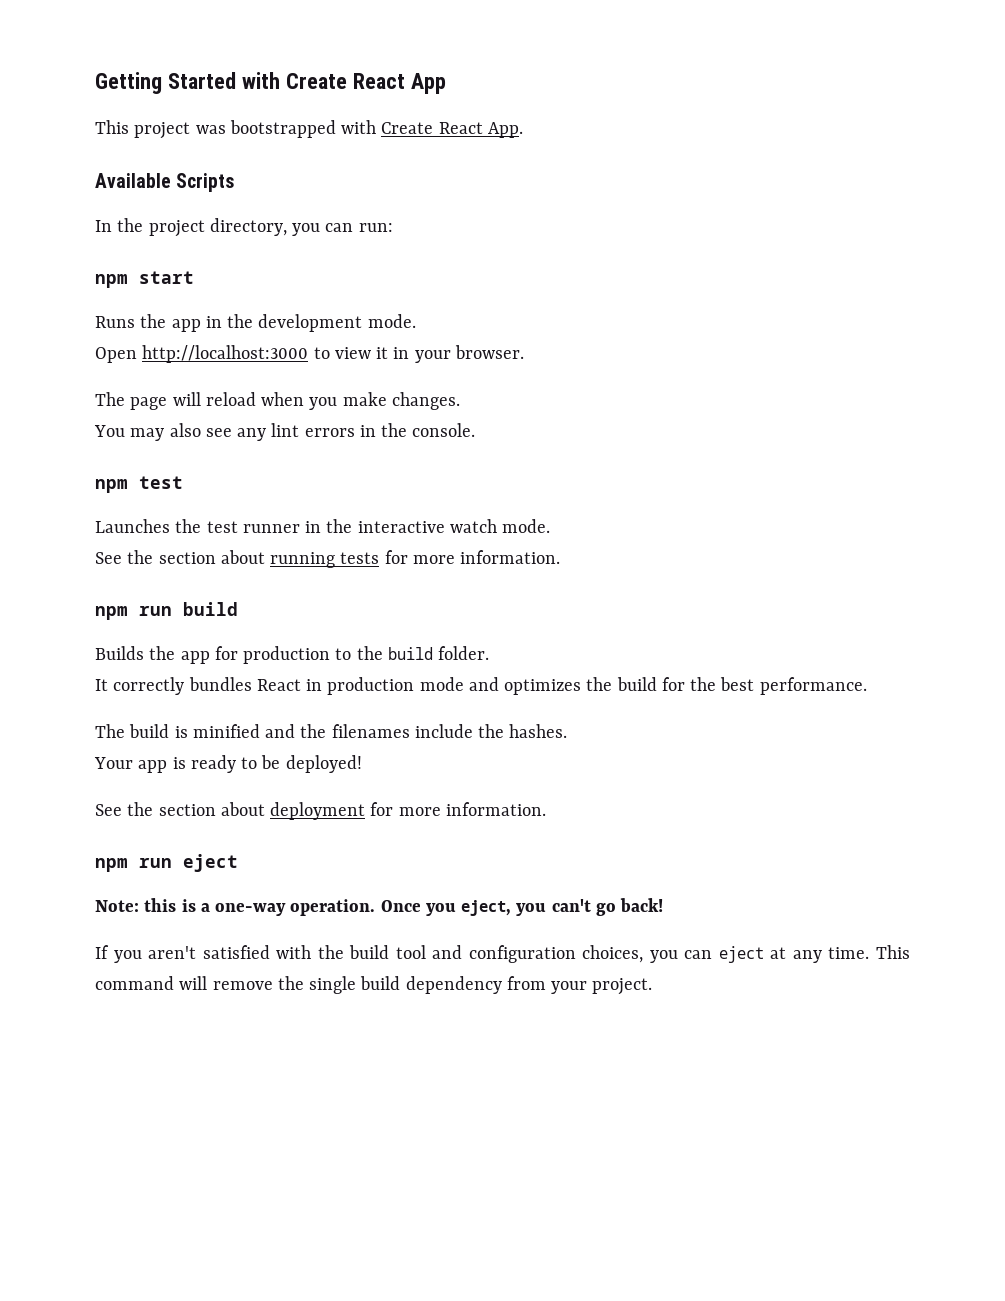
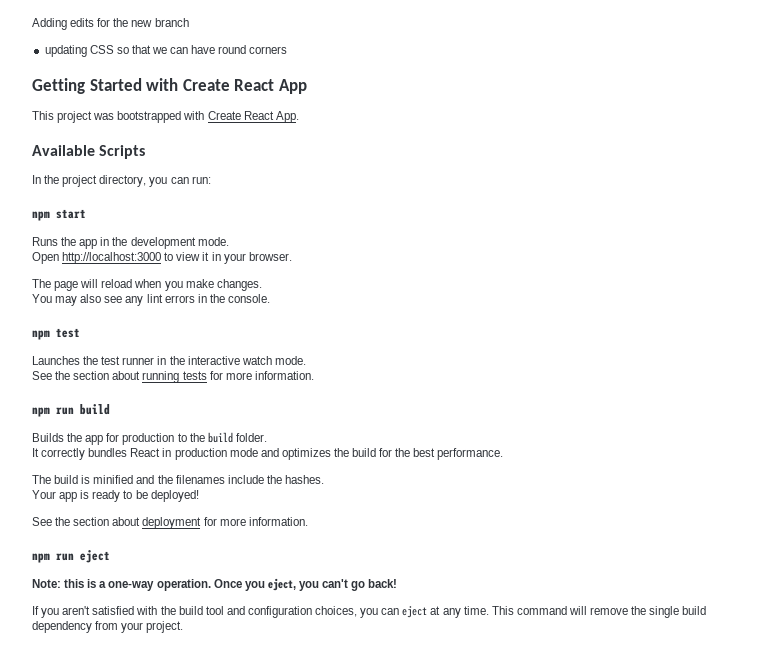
+ Adding edits for the new branch
+ updating CSS so that we can have round corners

